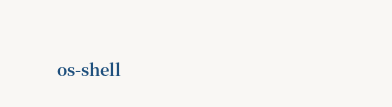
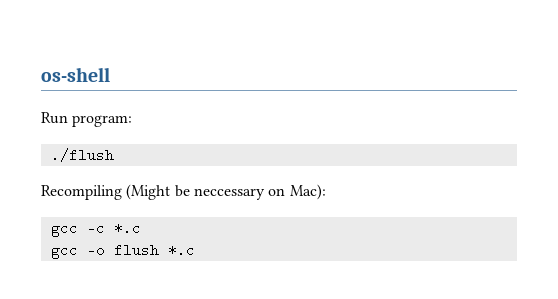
+ Run program:
+ ./flush
+ Recompiling (Might be neccessary on Mac):
+ gcc -c *.c
+ gcc -o flush *.c

